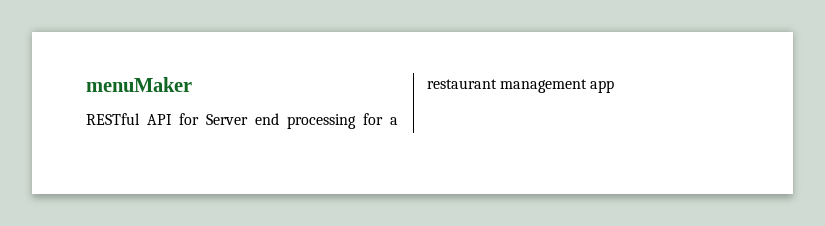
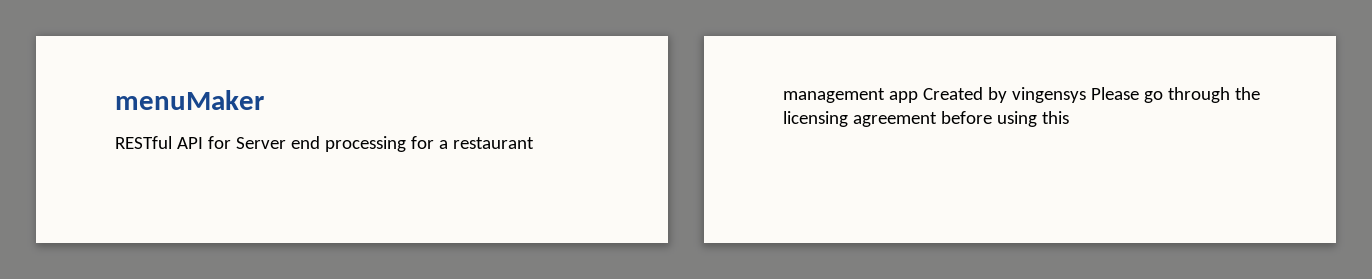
- RESTful API for Server end processing for a restaurant management app
+ RESTful API for Server end processing for a restaurant management app Created by vingensys Please go through the licensing agreement before using this

